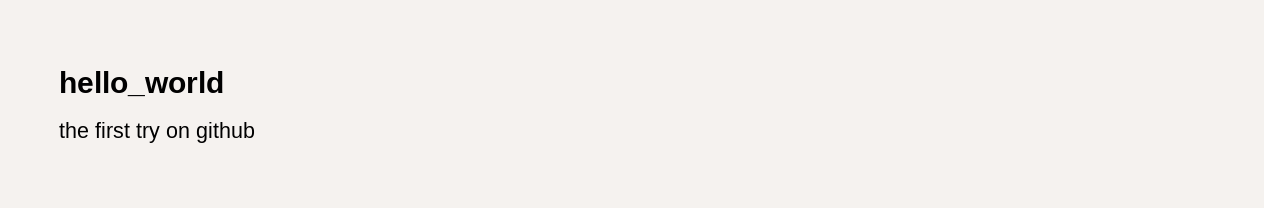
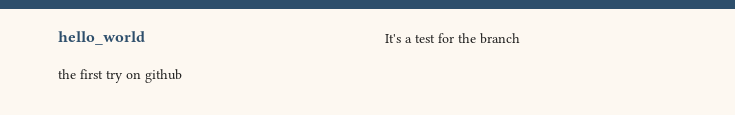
+ It's a test for the branch

